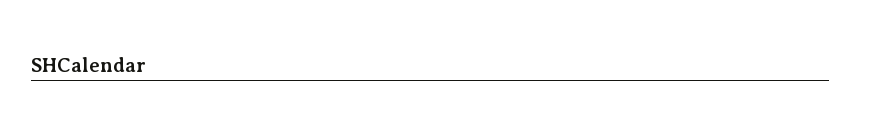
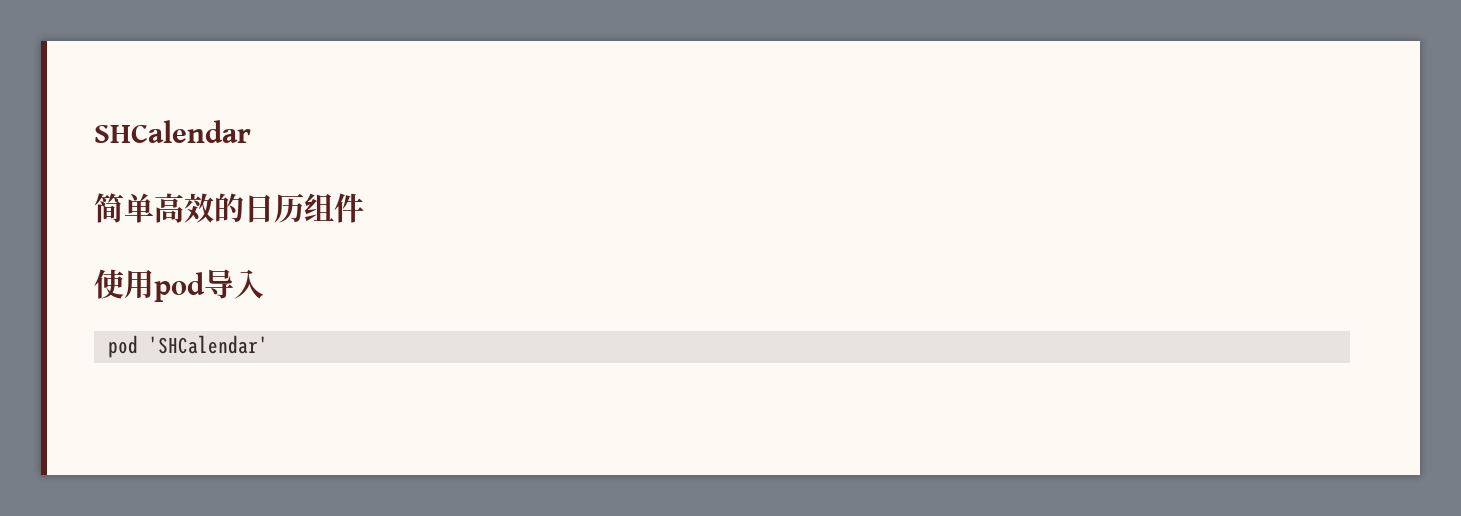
+ 简单高效的日历组件
+ 使用pod导入
+ pod 'SHCalendar'

